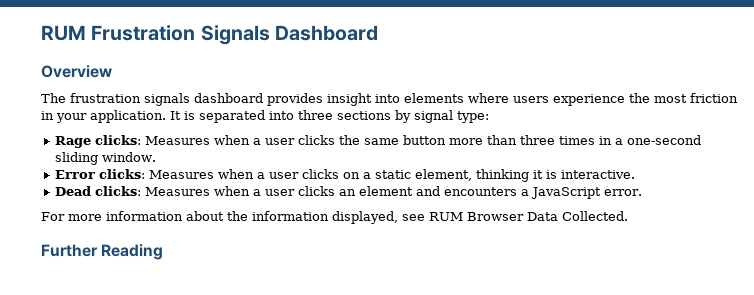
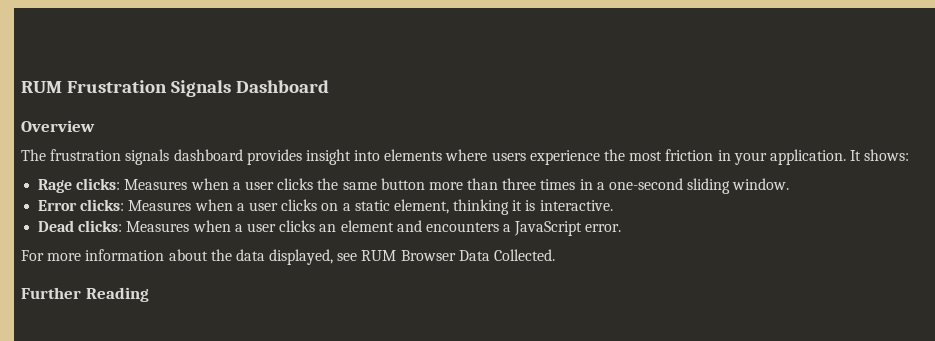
- It is separated into three sections by signal type:
+ It shows:
- For more information about the information displayed, see RUM Browser Data Collected.
+ For more information about the data displayed, see RUM Browser Data Collected.

